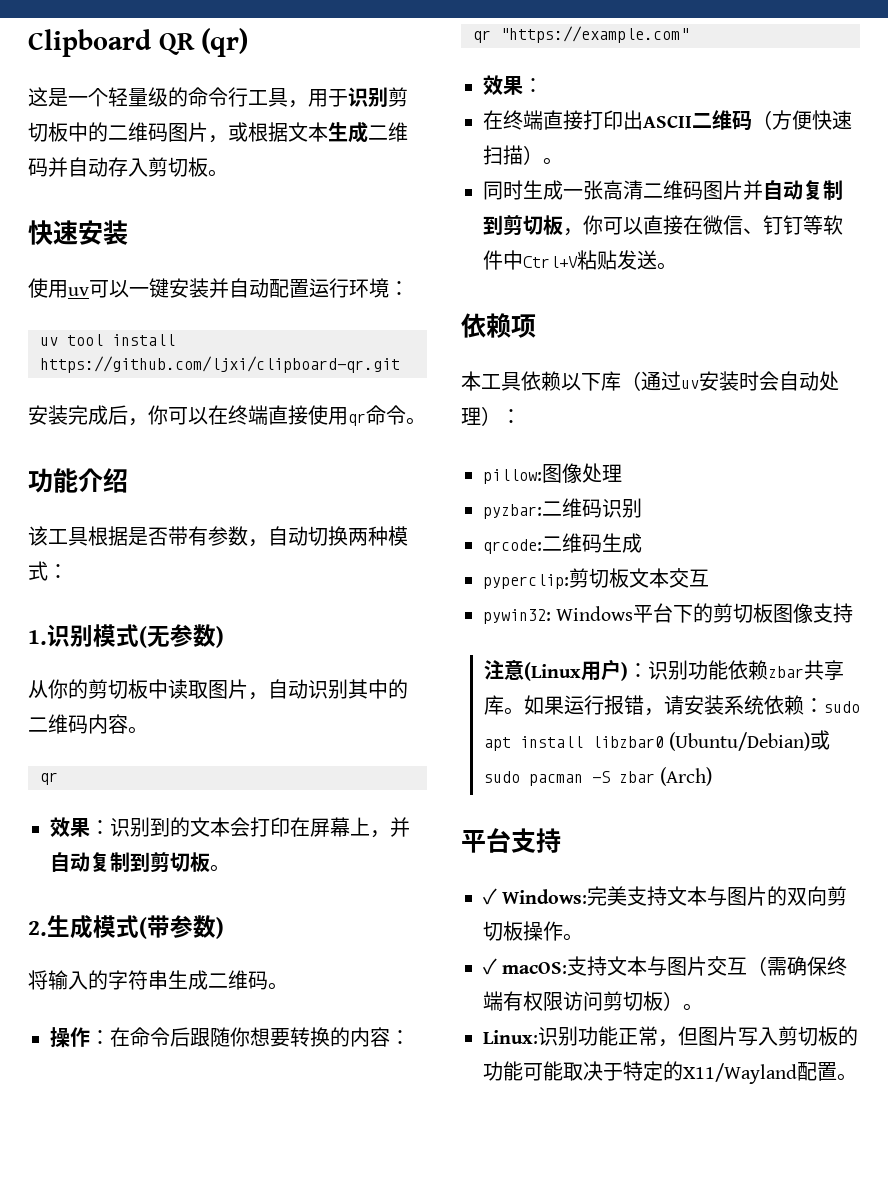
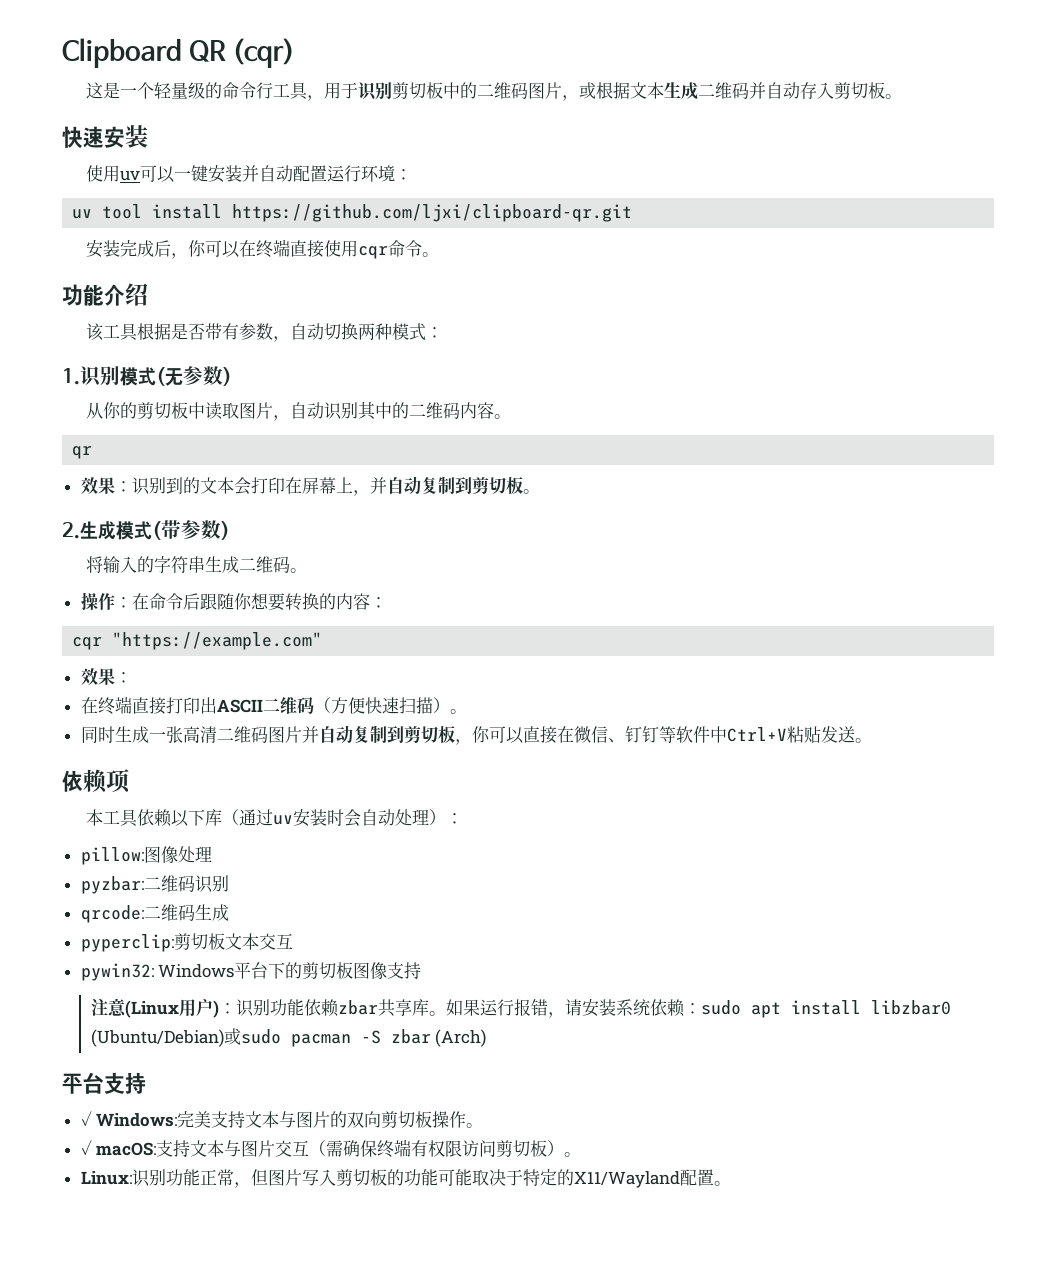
- Clipboard QR (qr)
+ Clipboard QR (cqr)
- 安装完成后，你可以在终端直接使用qr命令。
+ 安装完成后，你可以在终端直接使用cqr命令。
- qr "https://example.com"
+ cqr "https://example.com"

